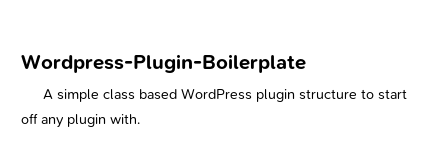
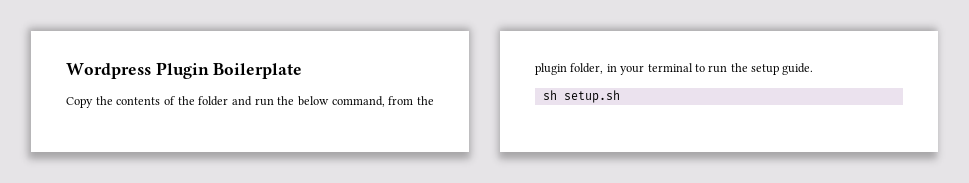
- Wordpress-Plugin-Boilerplate
- A simple class based WordPress plugin structure to start off any plugin with.
+ Wordpress Plugin Boilerplate
+ Copy the contents of the folder and run the below command, from the plugin folder, in your terminal to run the setup guide.
+ sh setup.sh

